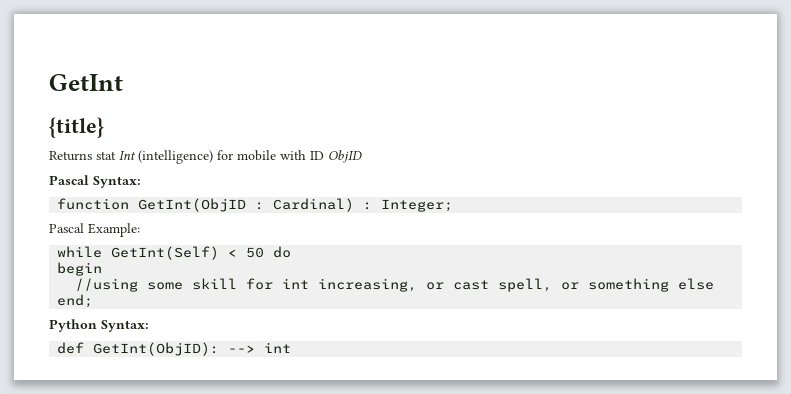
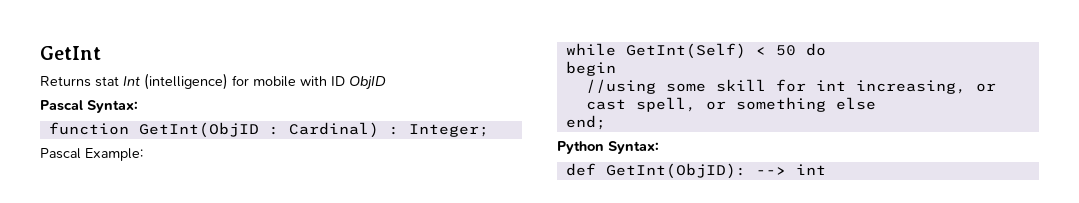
- {title}

